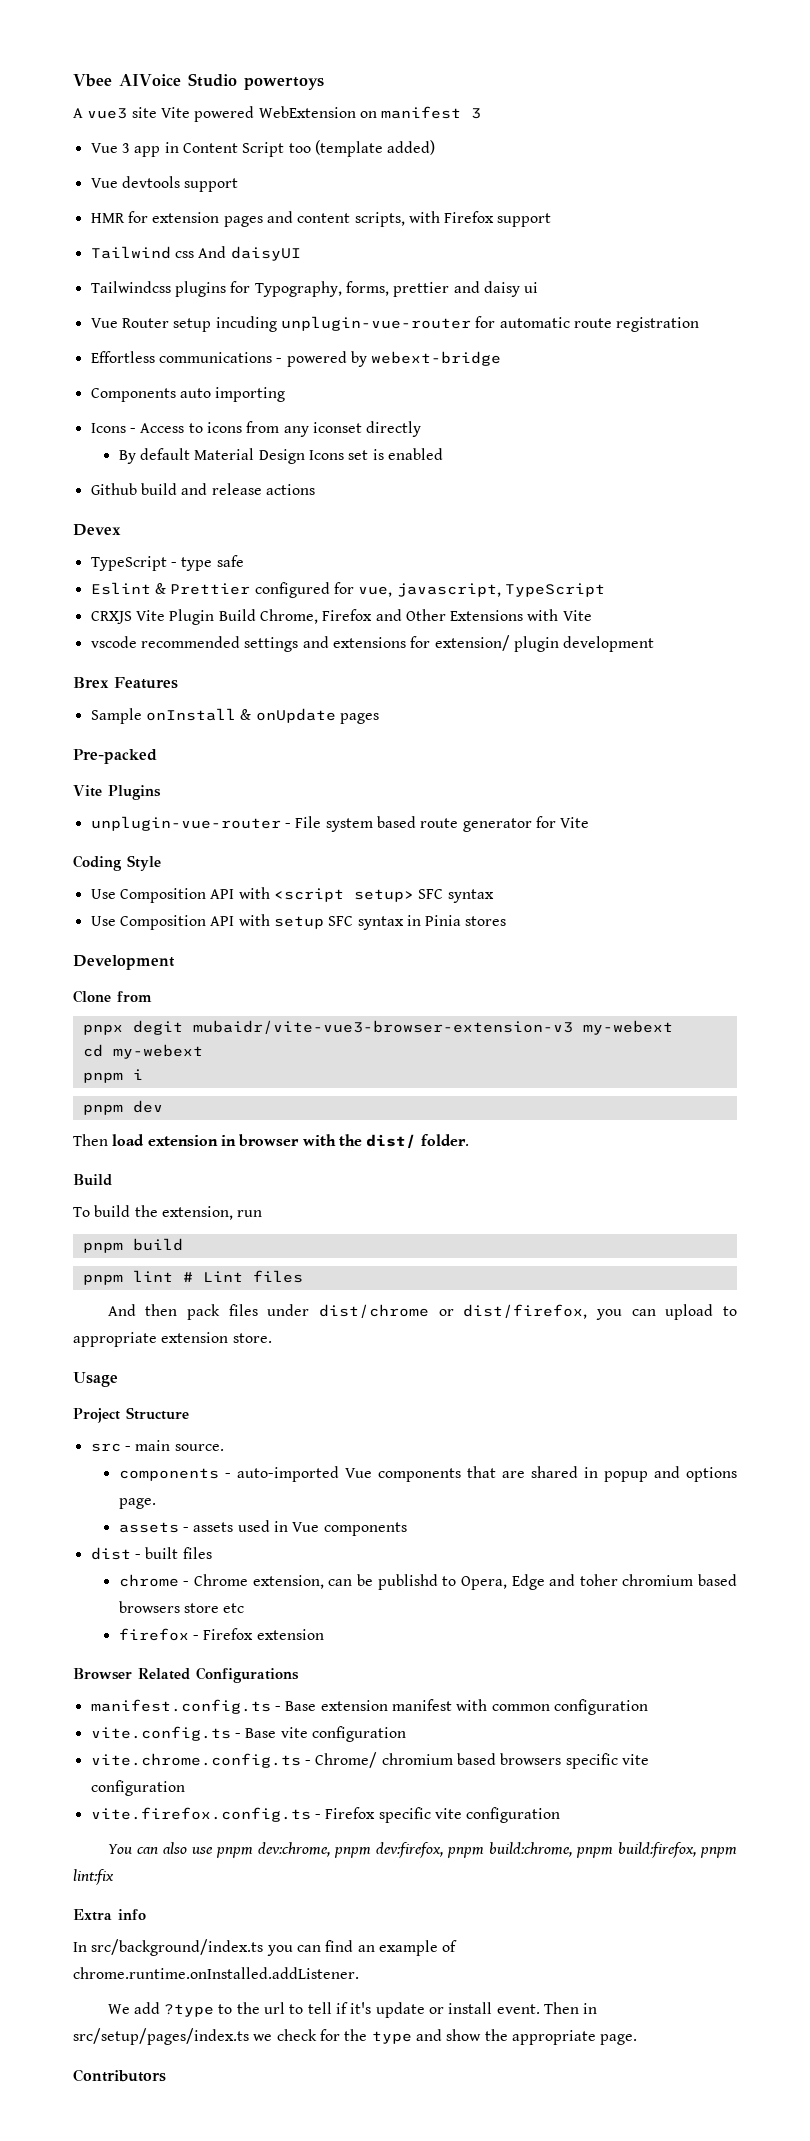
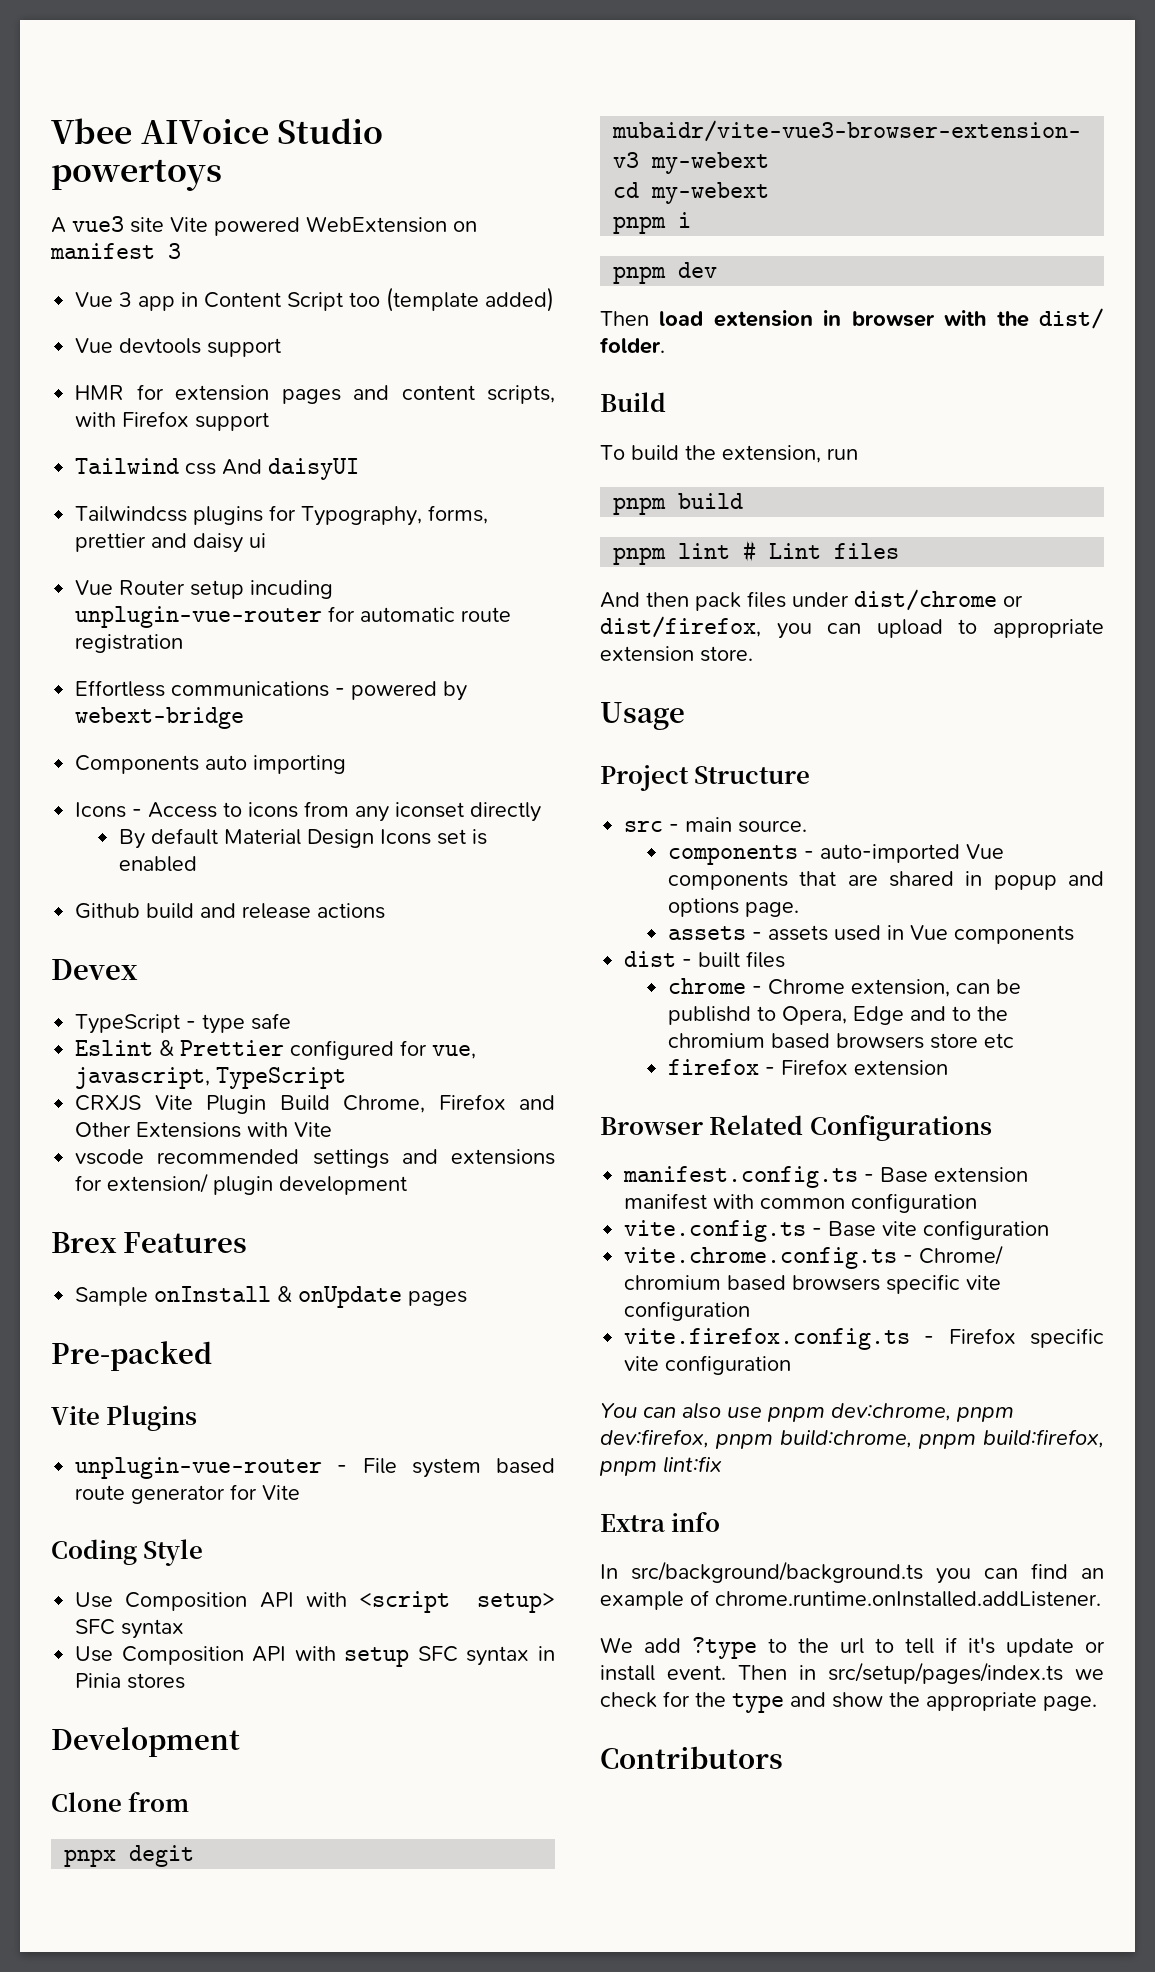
- chrome - Chrome extension, can be publishd to Opera, Edge and toher chromium based browsers store etc
+ chrome - Chrome extension, can be publishd to Opera, Edge and to the chromium based browsers store etc
- In src/background/index.ts you can find an example of chrome.runtime.onInstalled.addListener.
+ In src/background/background.ts you can find an example of chrome.runtime.onInstalled.addListener.

